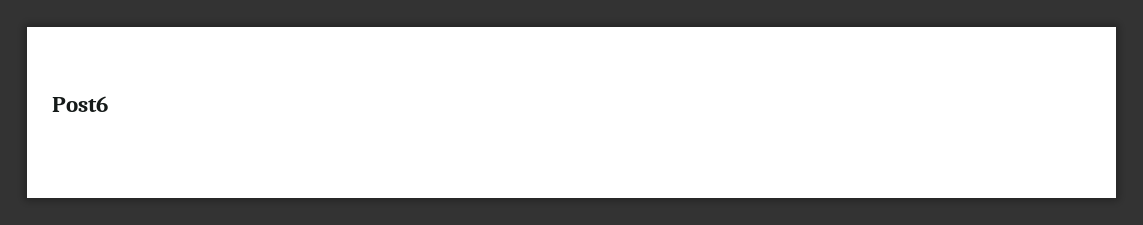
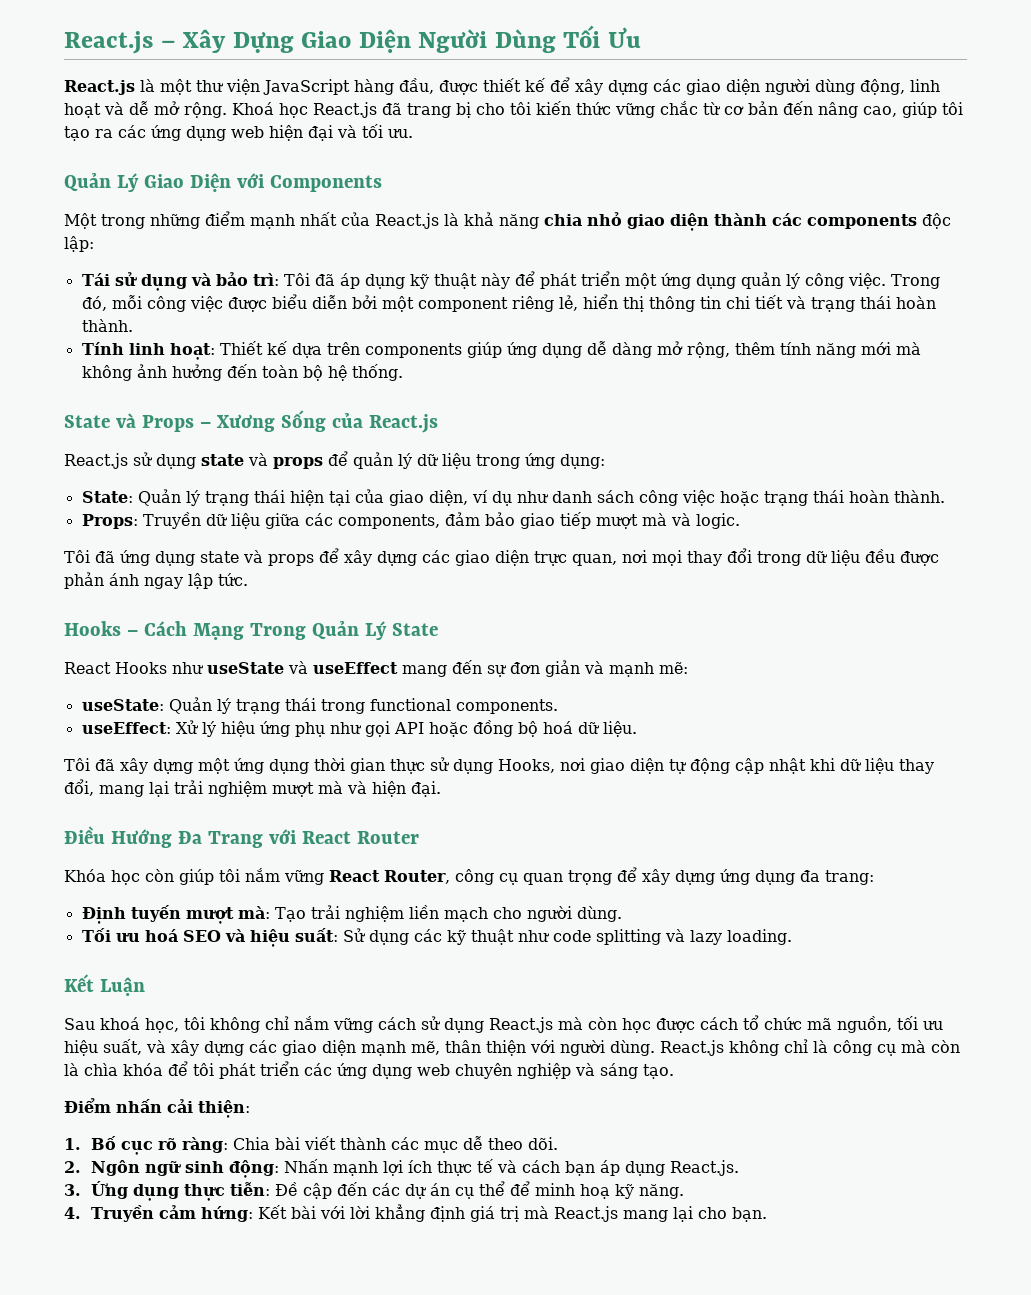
- Post6
+ React.js – Xây Dựng Giao Diện Người Dùng Tối Ưu
+ React.js là một thư viện JavaScript hàng đầu, được thiết kế để xây dựng các giao diện người dùng động, linh hoạt và dễ mở rộng. Khoá học React.js đã trang bị cho tôi kiến thức vững chắc từ cơ bản đến nâng cao, giúp tôi tạo ra các ứng dụng web hiện đại và tối ưu.
+ Quản Lý Giao Diện với Components
+ Một trong những điểm mạnh nhất của React.js là khả năng chia nhỏ giao diện thành các components độc lập:
+ Tái sử dụng và bảo trì: Tôi đã áp dụng kỹ thuật này để phát triển một ứng dụng quản lý công việc. Trong đó, mỗi công việc được biểu diễn bởi một component riêng lẻ, hiển thị thông tin chi tiết và trạng thái hoàn thành.
+ Tính linh hoạt: Thiết kế dựa trên components giúp ứng dụng dễ dàng mở rộng, thêm tính năng mới mà không ảnh hưởng đến toàn bộ hệ thống.
+ State và Props – Xương Sống của React.js
+ React.js sử dụng state và props để quản lý dữ liệu trong ứng dụng:
+ State: Quản lý trạng thái hiện tại của giao diện, ví dụ như danh sách công việc hoặc trạng thái hoàn thành.
+ Props: Truyền dữ liệu giữa các components, đảm bảo giao tiếp mượt mà và logic.
+ Tôi đã ứng dụng state và props để xây dựng các giao diện trực quan, nơi mọi thay đổi trong dữ liệu đều được phản ánh ngay lập tức.
+ Hooks – Cách Mạng Trong Quản Lý State
+ React Hooks như useState và useEffect mang đến sự đơn giản và mạnh mẽ:
+ useState: Quản lý trạng thái trong functional components.
+ useEffect: Xử lý hiệu ứng phụ như gọi API hoặc đồng bộ hoá dữ liệu.
+ Tôi đã xây dựng một ứng dụng thời gian thực sử dụng Hooks, nơi giao diện tự động cập nhật khi dữ liệu thay đổi, mang lại trải nghiệm mượt mà và hiện đại.
+ Điều Hướng Đa Trang với React Router
+ Khóa học còn giúp tôi nắm vững React Router, công cụ quan trọng để xây dựng ứng dụng đa trang:
+ Định tuyến mượt mà: Tạo trải nghiệm liền mạch cho người dùng.
+ Tối ưu hoá SEO và hiệu suất: Sử dụng các kỹ thuật như code splitting và lazy loading.
+ Kết Luận
+ Sau khoá học, tôi không chỉ nắm vững cách sử dụng React.js mà còn học được cách tổ chức mã nguồn, tối ưu hiệu suất, và xây dựng các giao diện mạnh mẽ, thân thiện với người dùng. React.js không chỉ là công cụ mà còn là chìa khóa để tôi phát triển các ứng dụng web chuyên nghiệp và sáng tạo.
+ Điểm nhấn cải thiện:
+ 1. Bố cục rõ ràng: Chia bài viết thành các mục dễ theo dõi.
+ 2. Ngôn ngữ sinh động: Nhấn mạnh lợi ích thực tế và cách bạn áp dụng React.js.
+ 3. Ứng dụng thực tiễn: Đề cập đến các dự án cụ thể để minh hoạ kỹ năng.
+ 4. Truyền cảm hứng: Kết bài với lời khẳng định giá trị mà React.js mang lại cho bạn.

